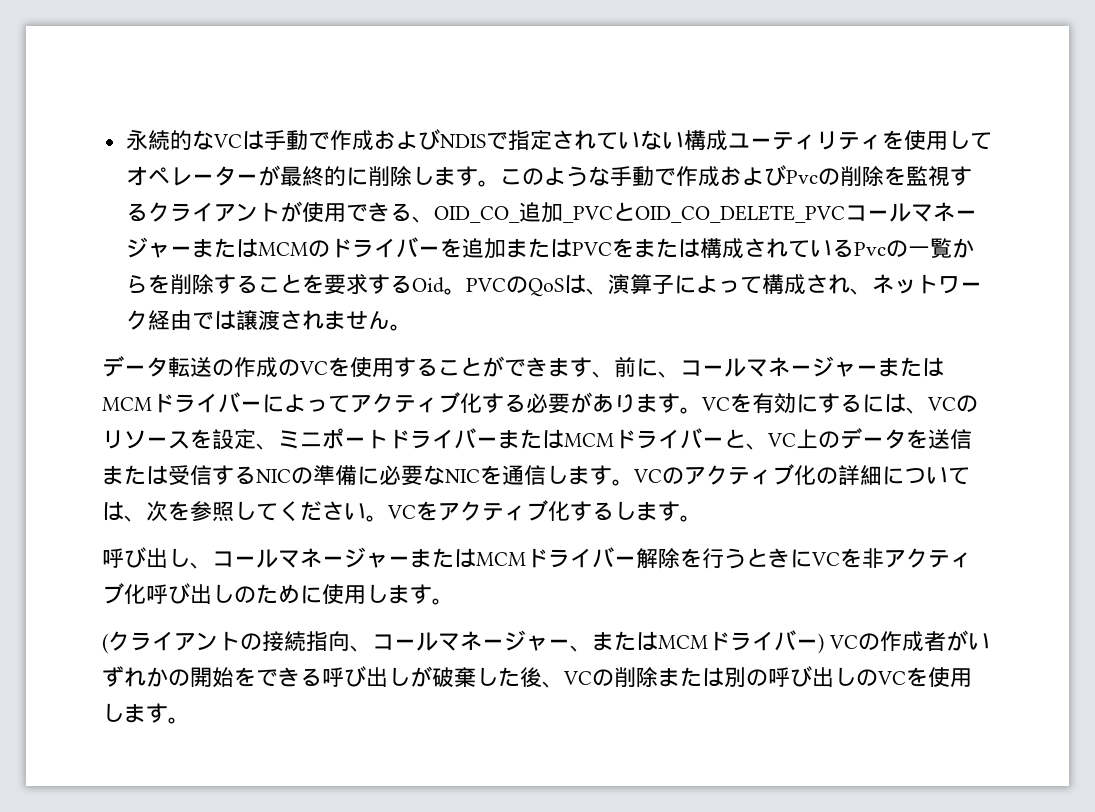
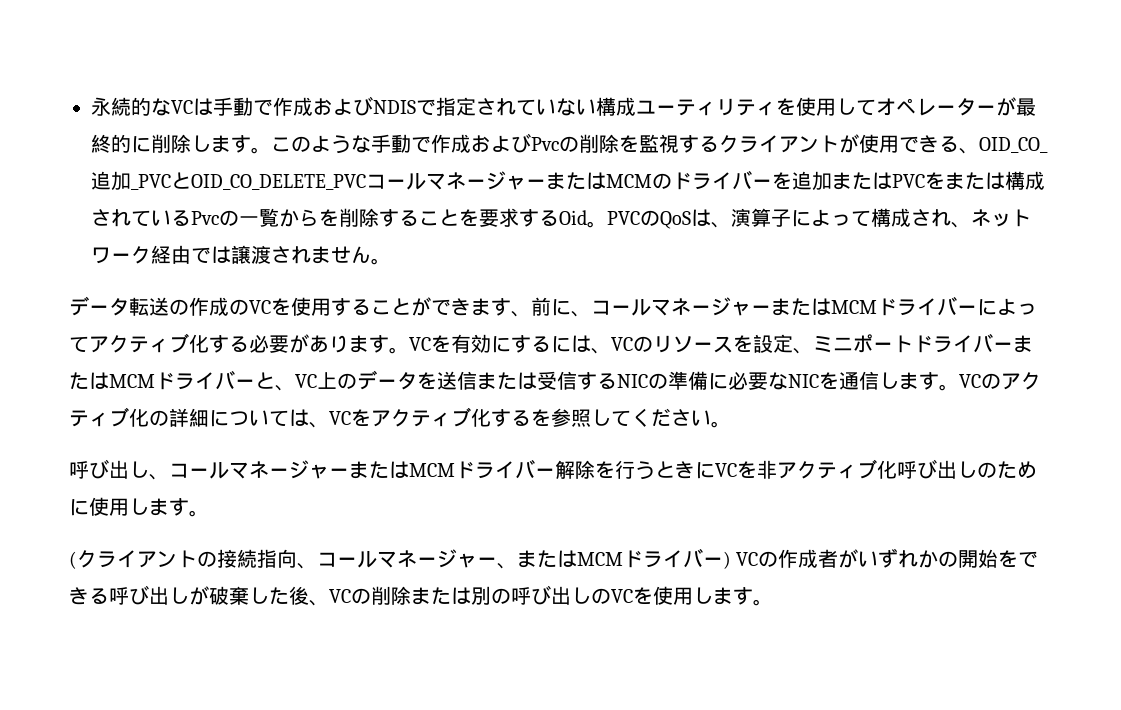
- VCのアクティブ化の詳細については、次を参照してください。VCをアクティブ化するします。
+ VCのアクティブ化の詳細については、VCをアクティブ化するを参照してください。

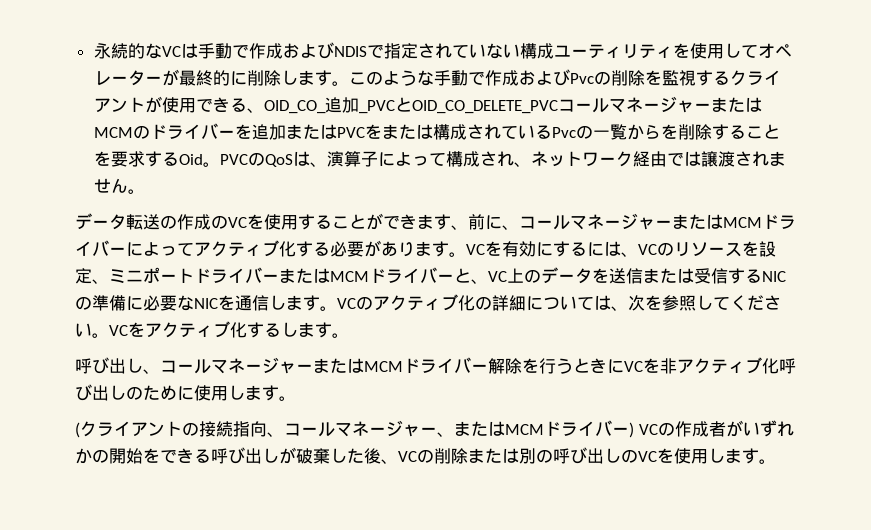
- VCのアクティブ化の詳細については、VCをアクティブ化するを参照してください。
+ VCのアクティブ化の詳細については、次を参照してください。VCをアクティブ化するします。

